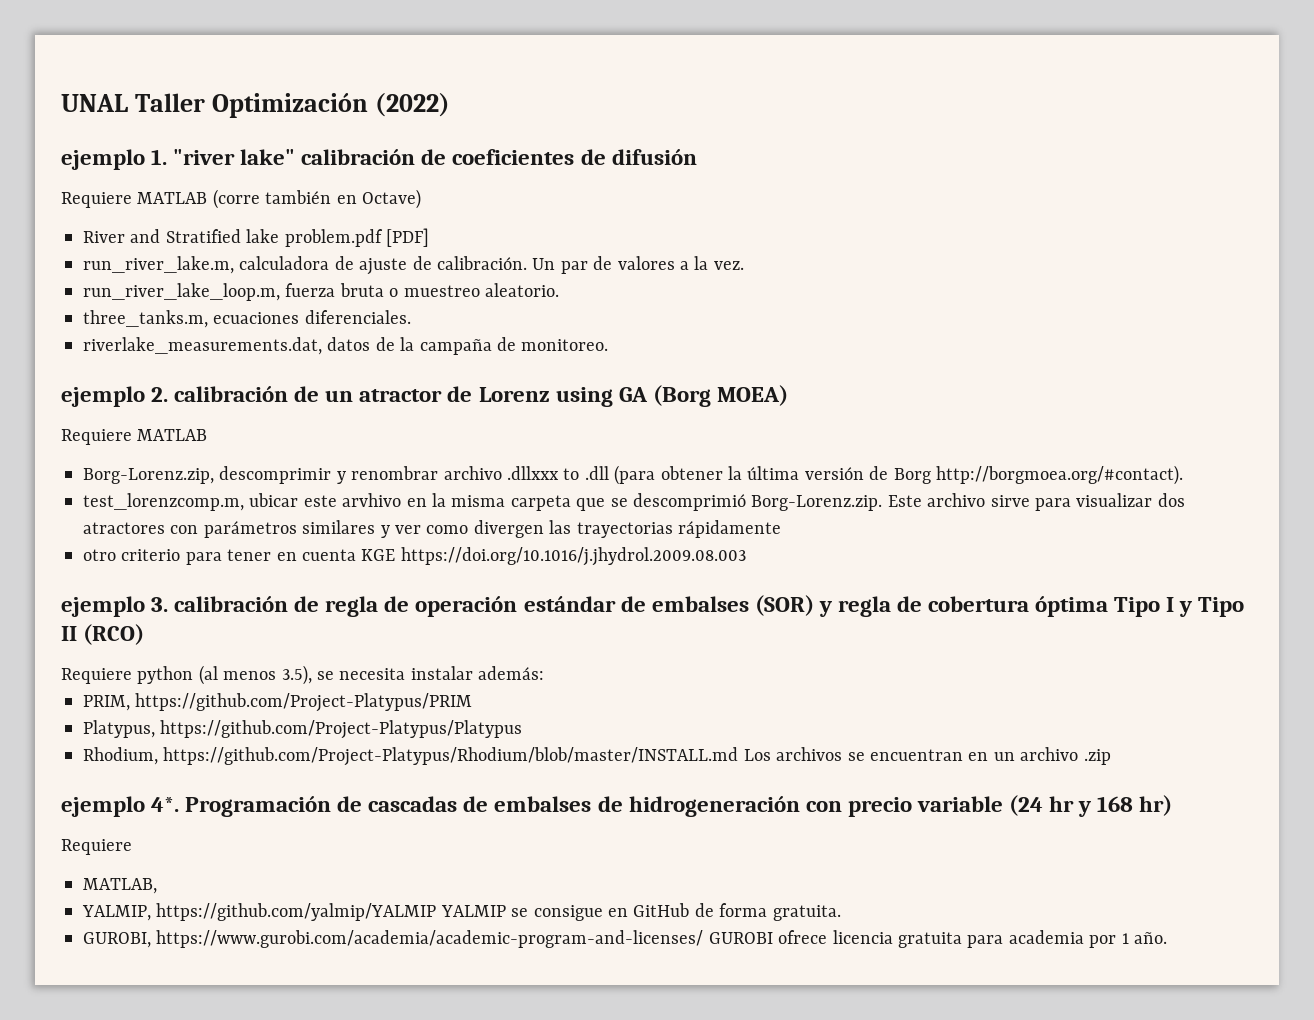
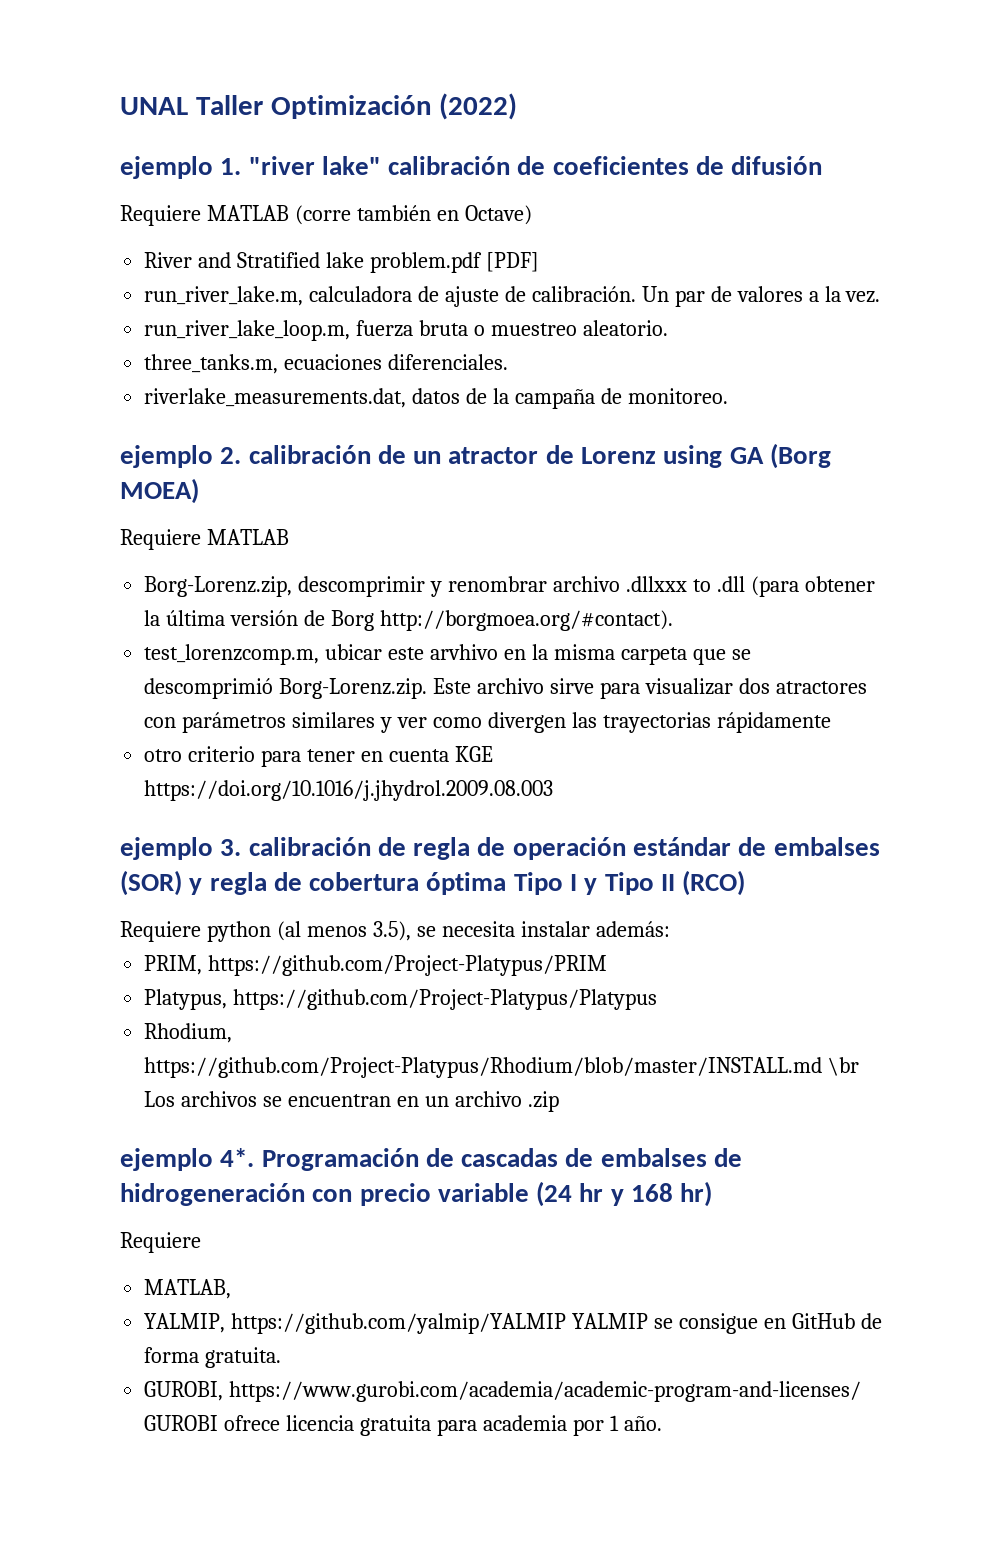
- Rhodium, https://github.com/Project-Platypus/Rhodium/blob/master/INSTALL.md Los archivos se encuentran en un archivo .zip
+ Rhodium, https://github.com/Project-Platypus/Rhodium/blob/master/INSTALL.md \br Los archivos se encuentran en un archivo .zip

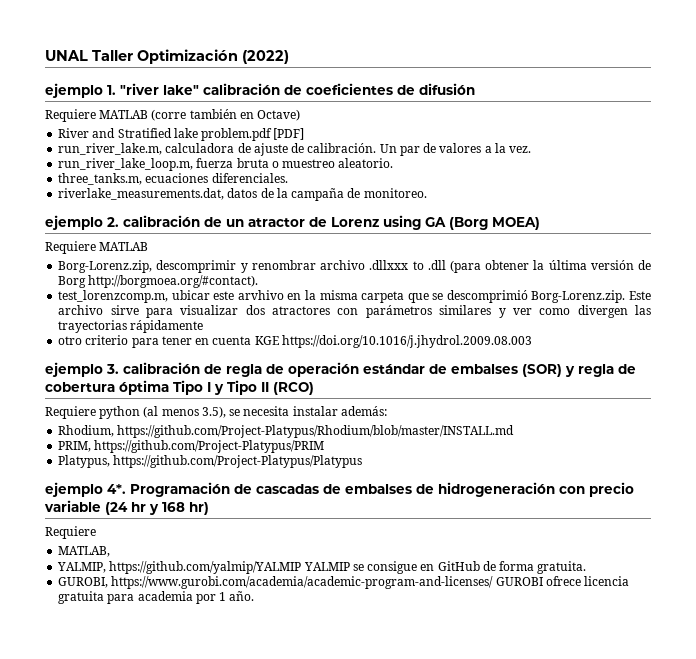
+ Rhodium, https://github.com/Project-Platypus/Rhodium/blob/master/INSTALL.md
- Rhodium, https://github.com/Project-Platypus/Rhodium/blob/master/INSTALL.md \br Los archivos se encuentran en un archivo .zip

